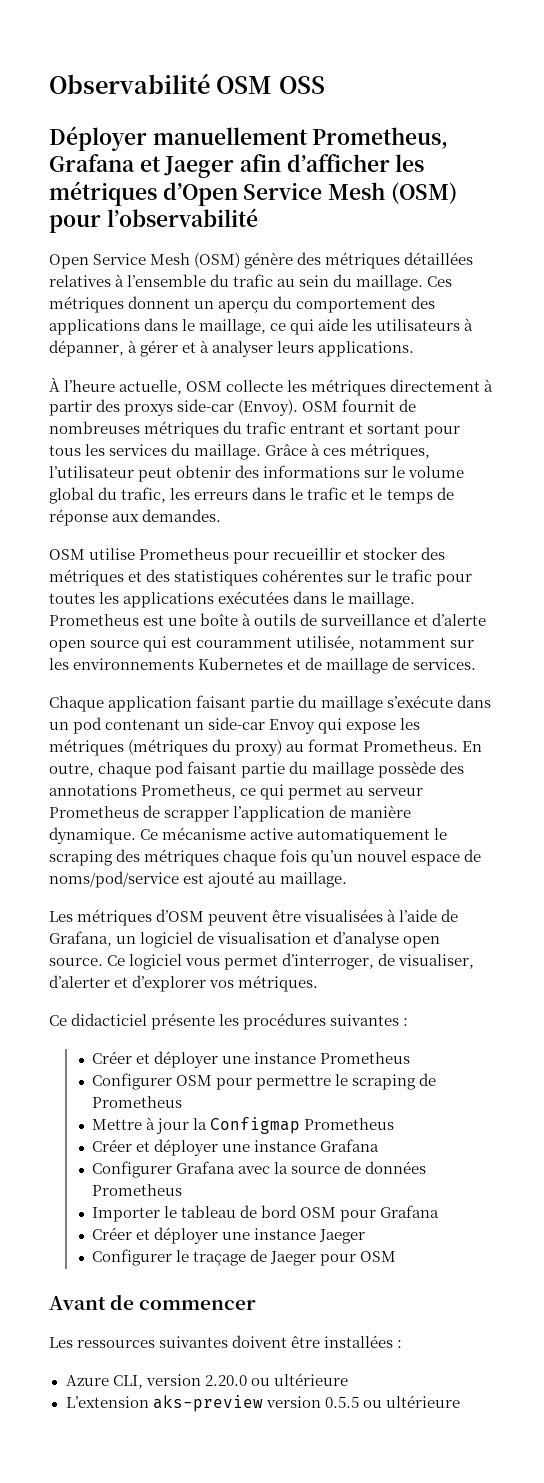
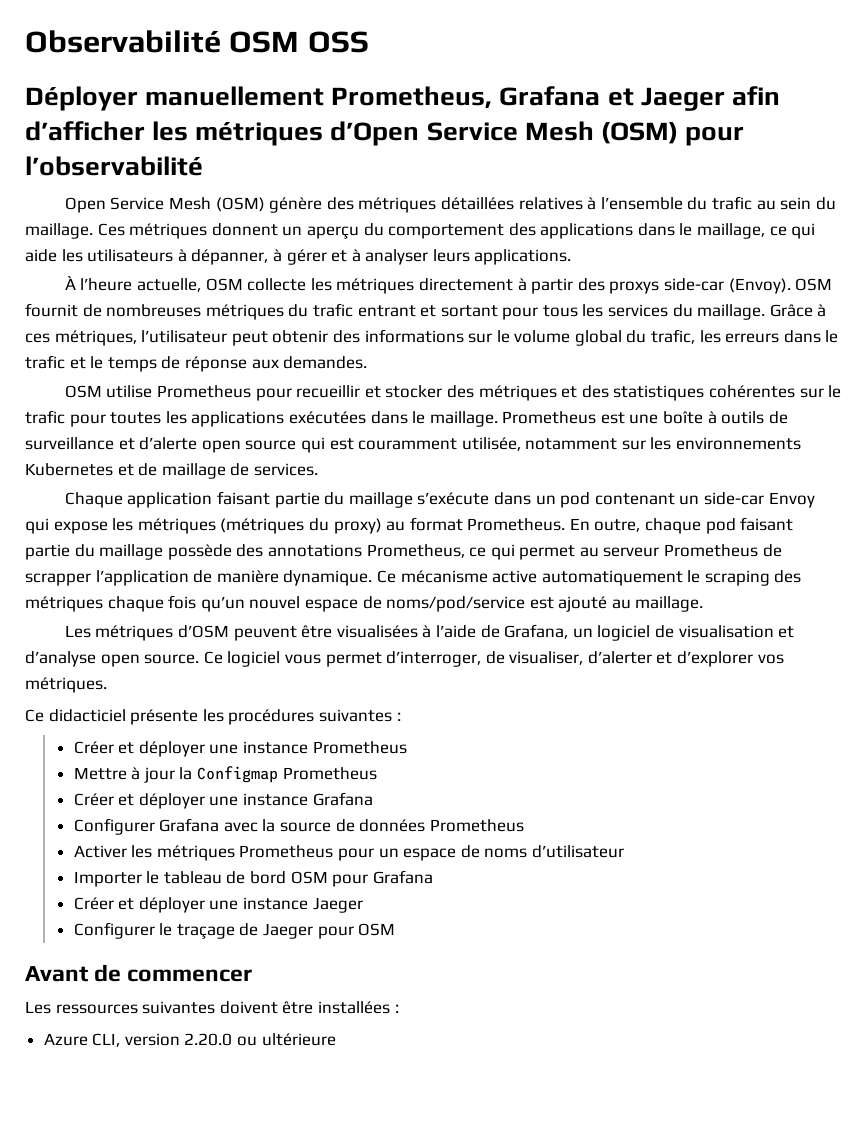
- Configurer OSM pour permettre le scraping de Prometheus
+ Activer les métriques Prometheus pour un espace de noms d’utilisateur
- L’extension aks-preview version 0.5.5 ou ultérieure

